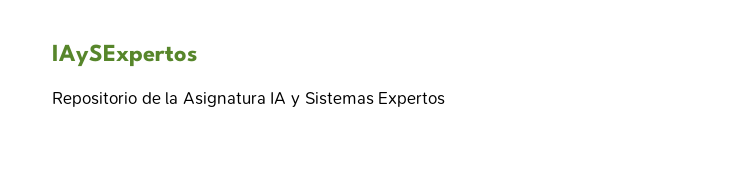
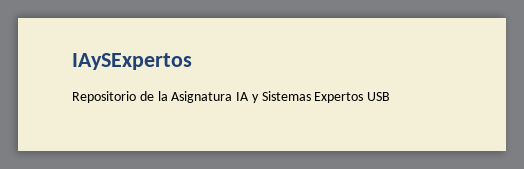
- Repositorio de la Asignatura IA y Sistemas Expertos
+ Repositorio de la Asignatura IA y Sistemas Expertos USB

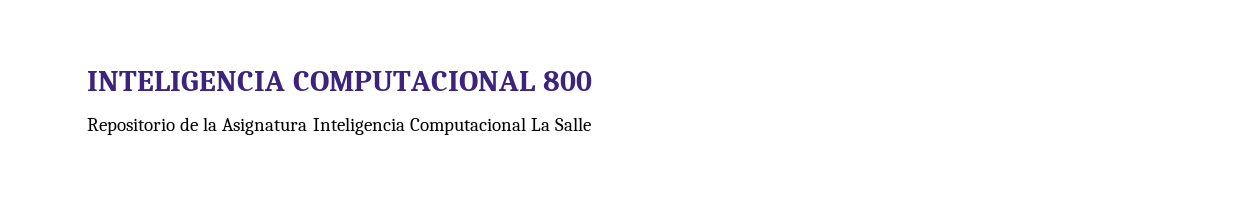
- IAySExpertos
+ INTELIGENCIA COMPUTACIONAL 800
- Repositorio de la Asignatura IA y Sistemas Expertos USB
+ Repositorio de la Asignatura Inteligencia Computacional La Salle

